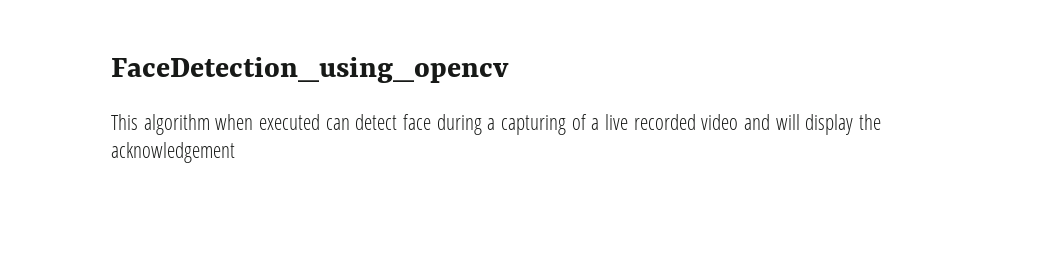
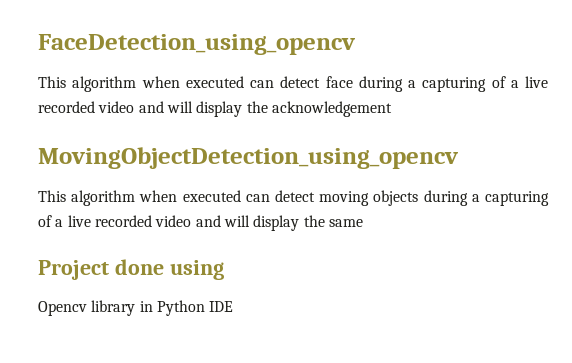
+ MovingObjectDetection_using_opencv
+ This algorithm when executed can detect moving objects during a capturing of a live recorded video and will display the same
+ Project done using
+ Opencv library in Python IDE

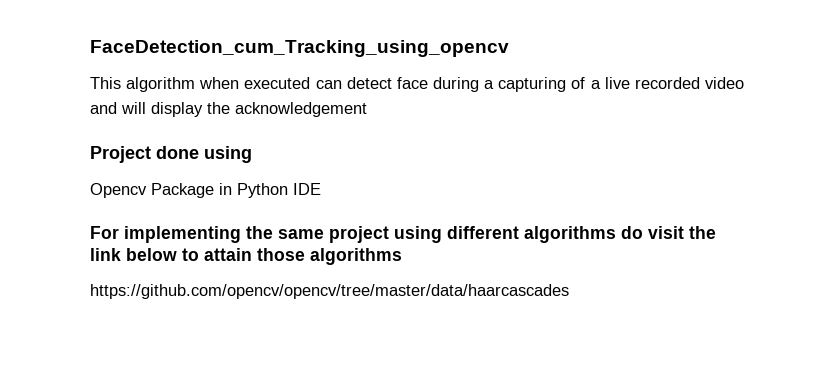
- FaceDetection_using_opencv
+ FaceDetection_cum_Tracking_using_opencv
- MovingObjectDetection_using_opencv
- This algorithm when executed can detect moving objects during a capturing of a live recorded video and will display the same
- Opencv library in Python IDE
+ Opencv Package in Python IDE
+ For implementing the same project using different algorithms do visit the link below to attain those algorithms
+ https://github.com/opencv/opencv/tree/master/data/haarcascades

